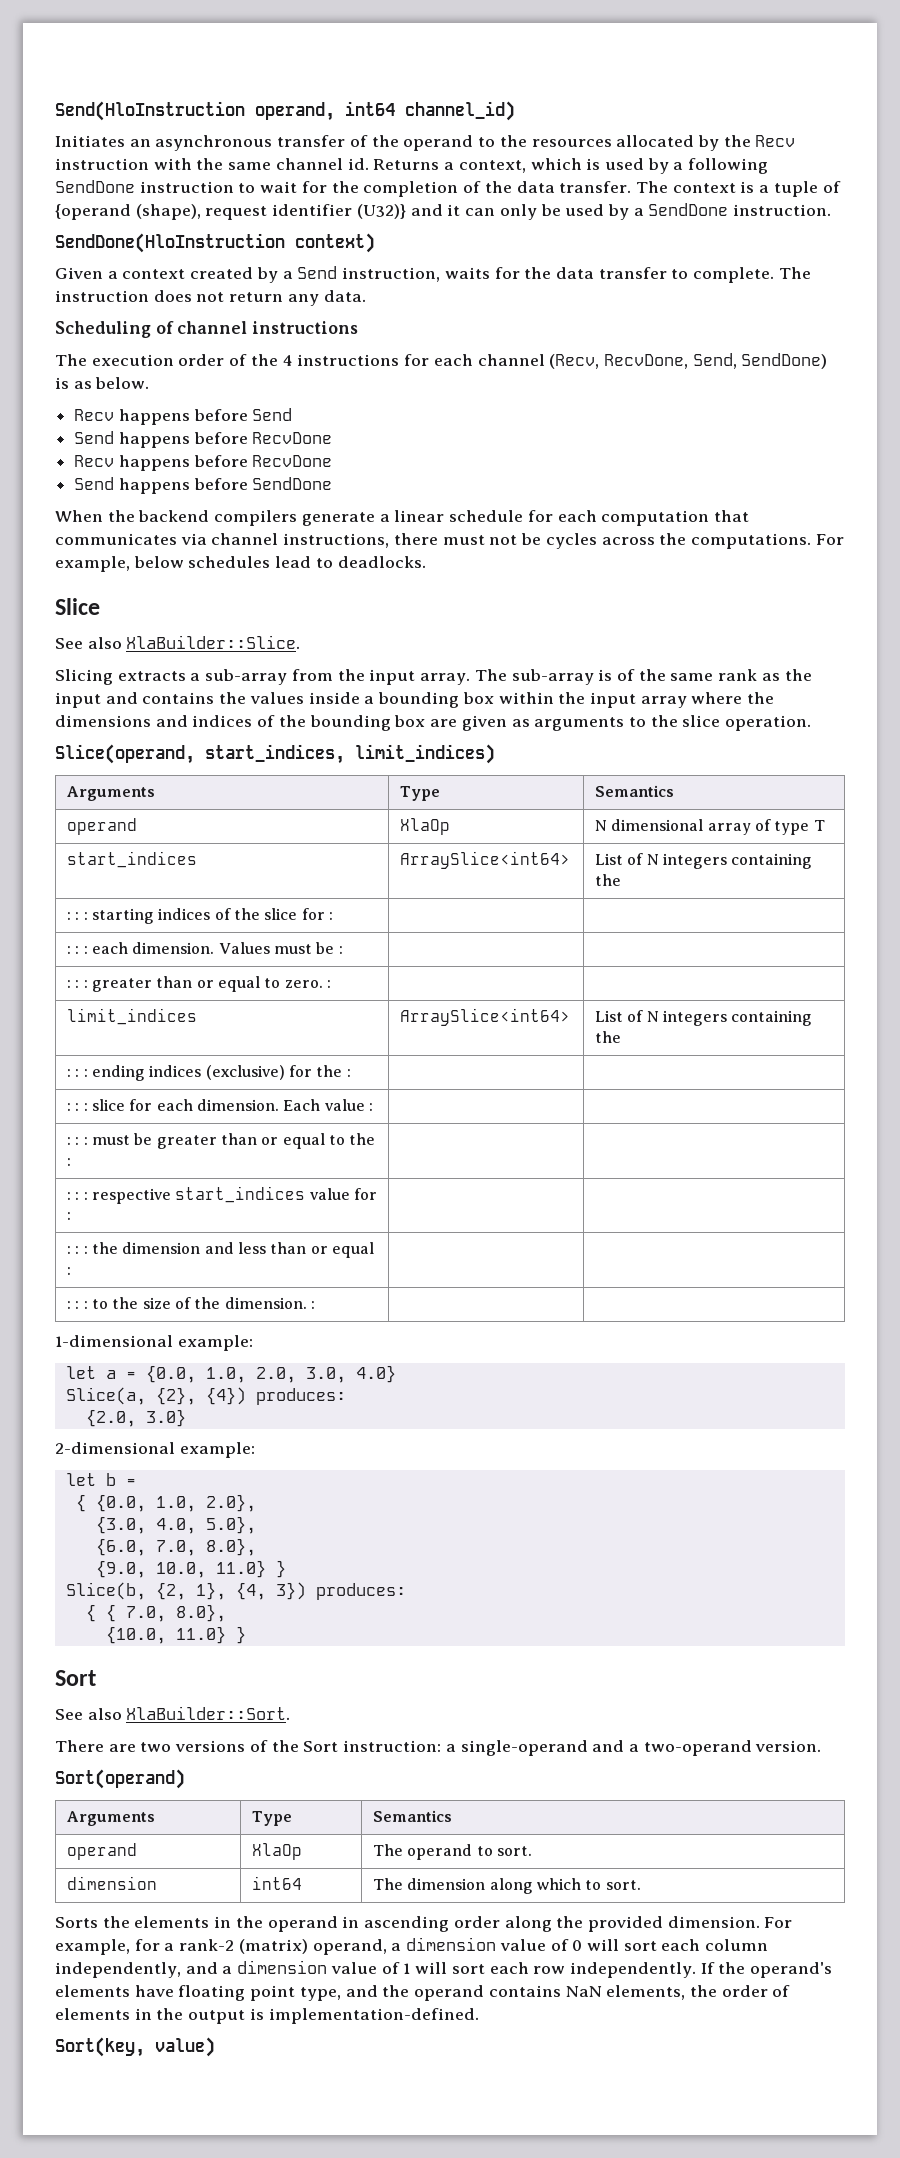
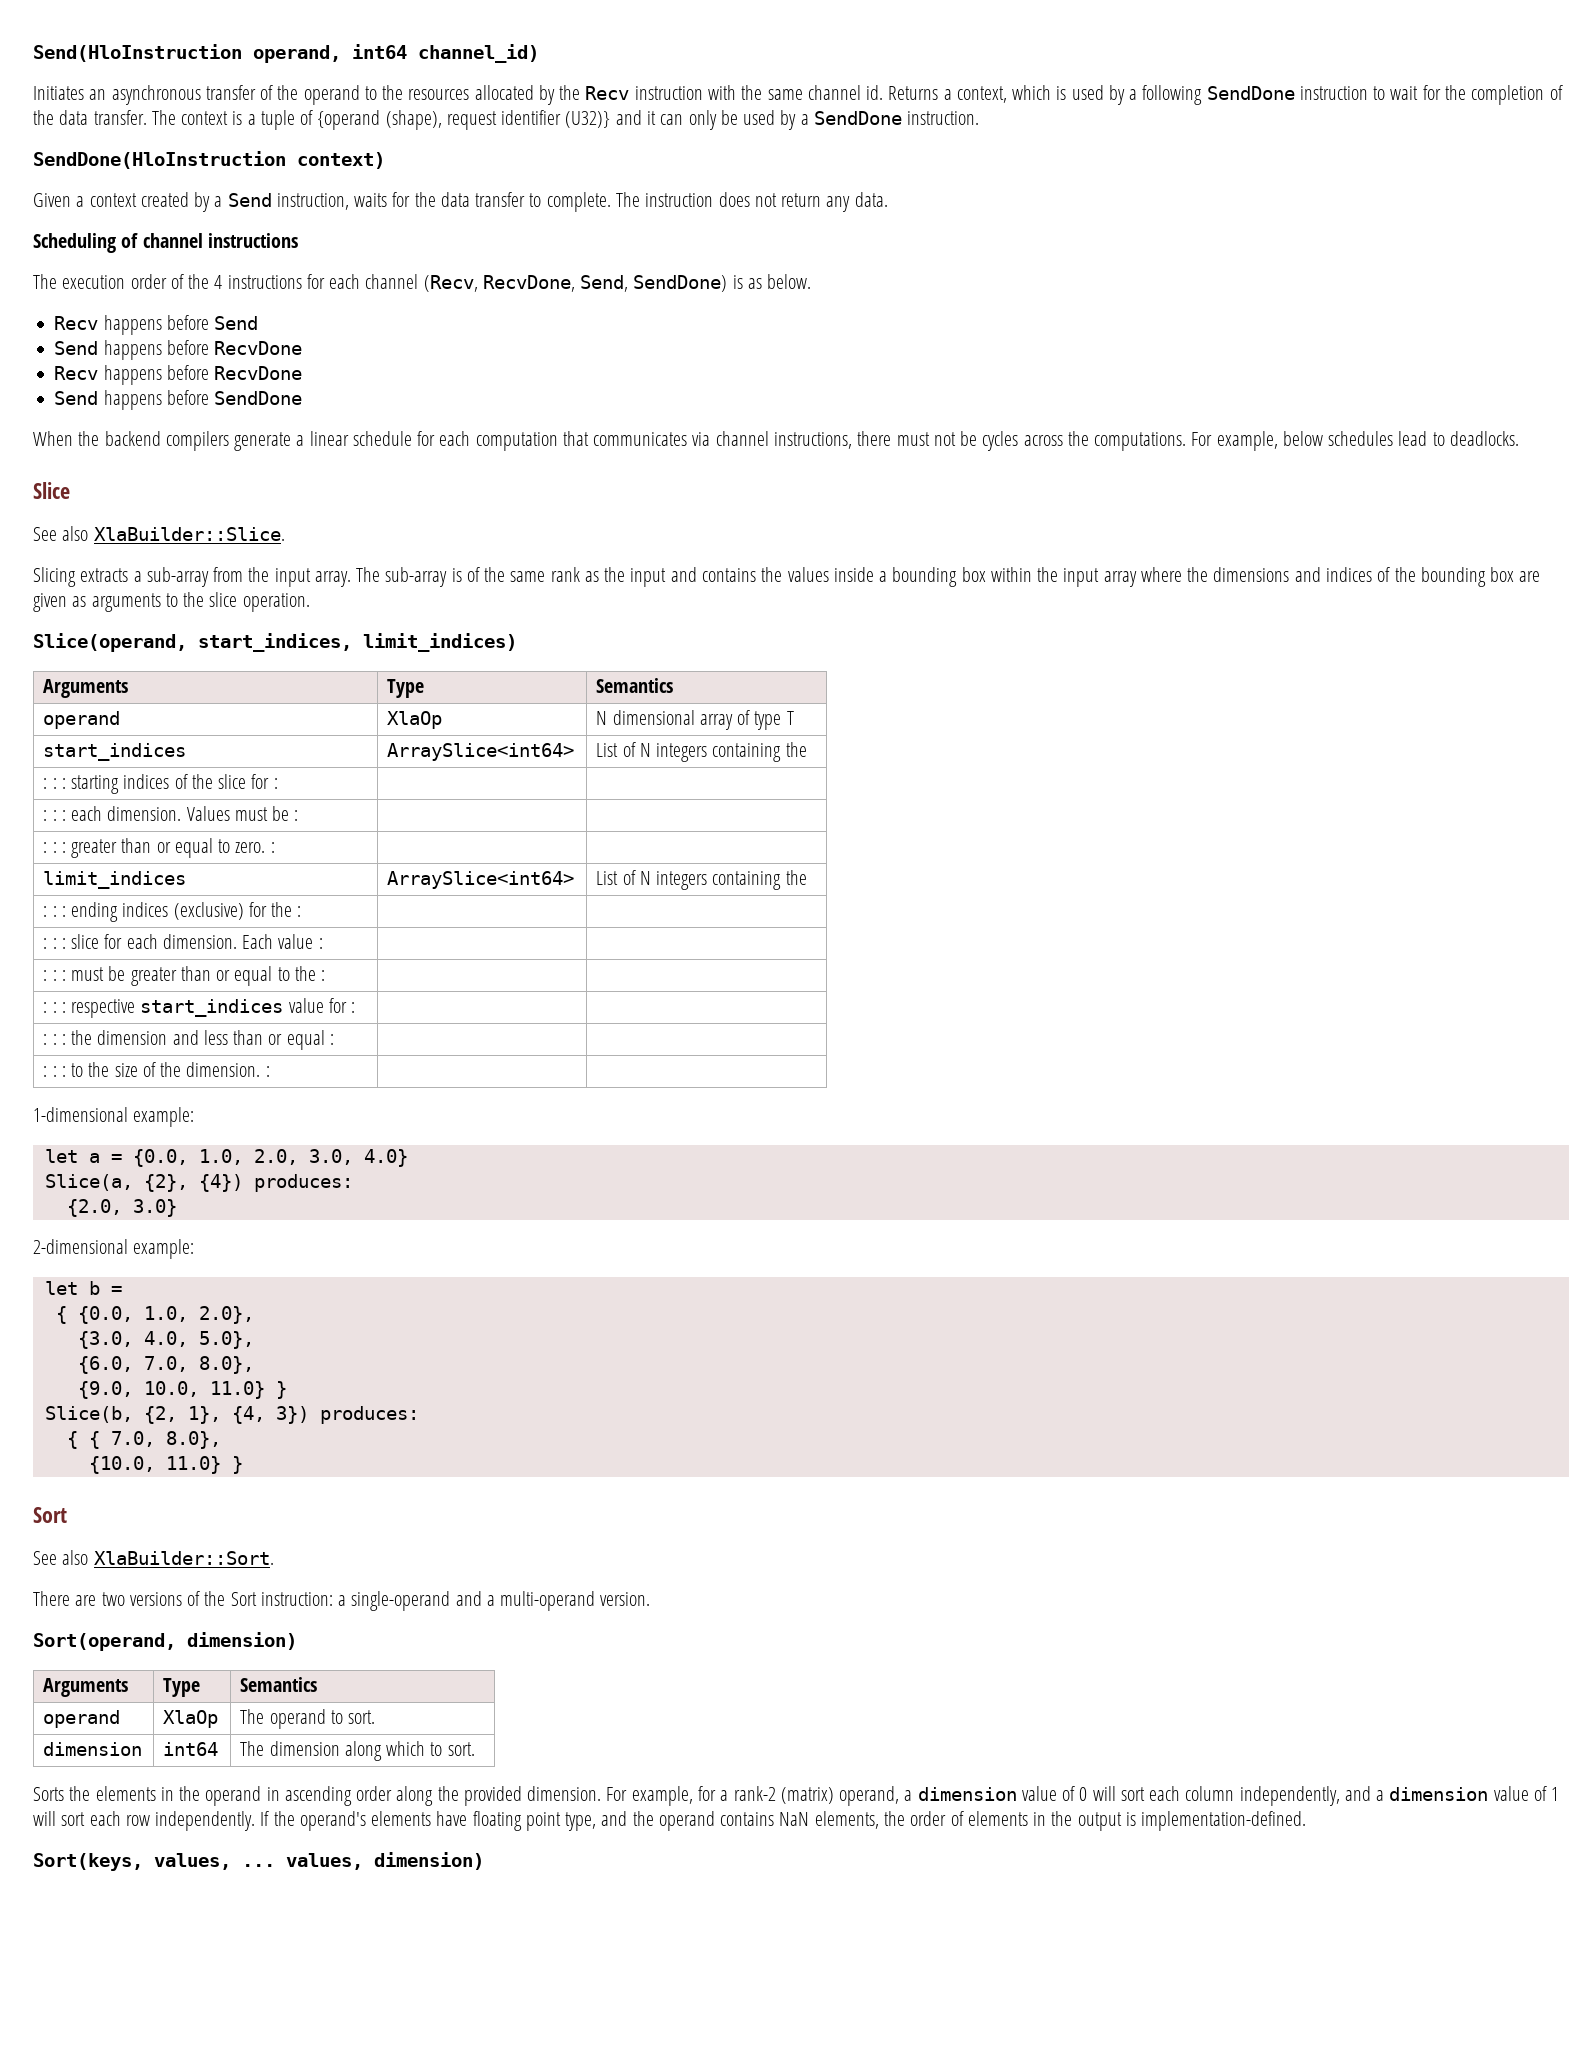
- There are two versions of the Sort instruction: a single-operand and a two-operand version.
+ There are two versions of the Sort instruction: a single-operand and a multi-operand version.
- Sort(operand)
+ Sort(operand, dimension)
- Sort(key, value)
+ Sort(keys, values, ... values, dimension)

